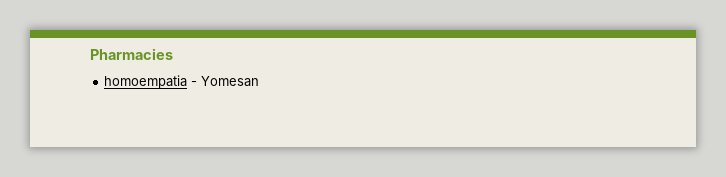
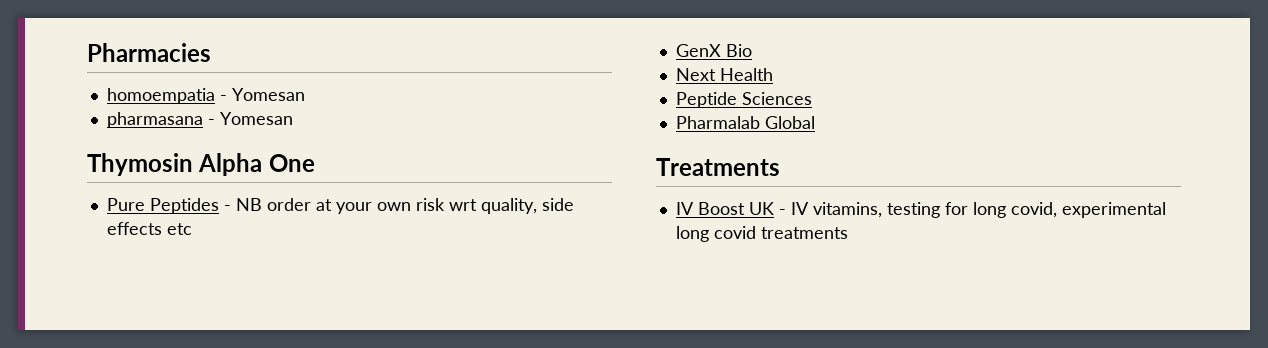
+ pharmasana - Yomesan
+ Thymosin Alpha One
+ Pure Peptides - NB order at your own risk wrt quality, side effects etc
+ GenX Bio
+ Next Health
+ Peptide Sciences
+ Pharmalab Global
+ Treatments
+ IV Boost UK - IV vitamins, testing for long covid, experimental long covid treatments

